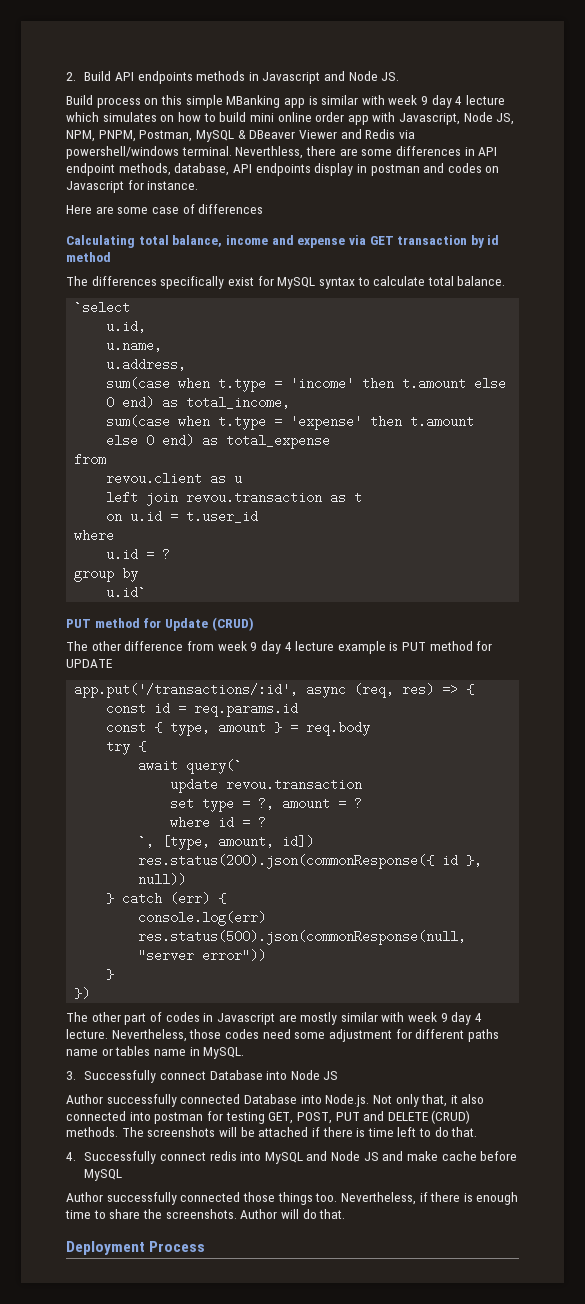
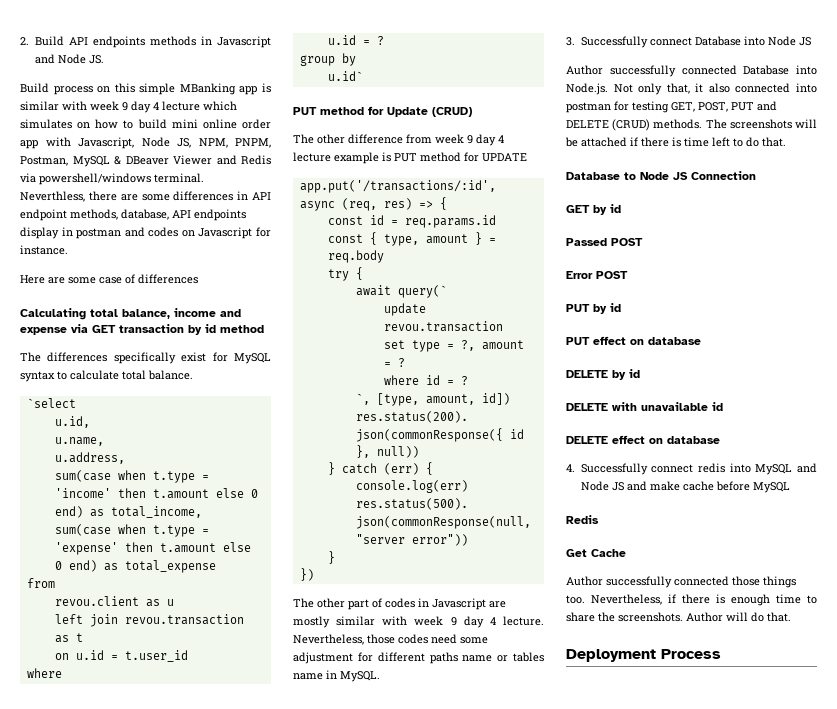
+ Database to Node JS Connection
+ GET by id
+ Passed POST
+ Error POST
+ PUT by id
+ PUT effect on database
+ DELETE by id
+ DELETE with unavailable id
+ DELETE effect on database
  4. Successfully connect redis into MySQL and Node JS and make cache before MySQL
+ Redis
+ Get Cache

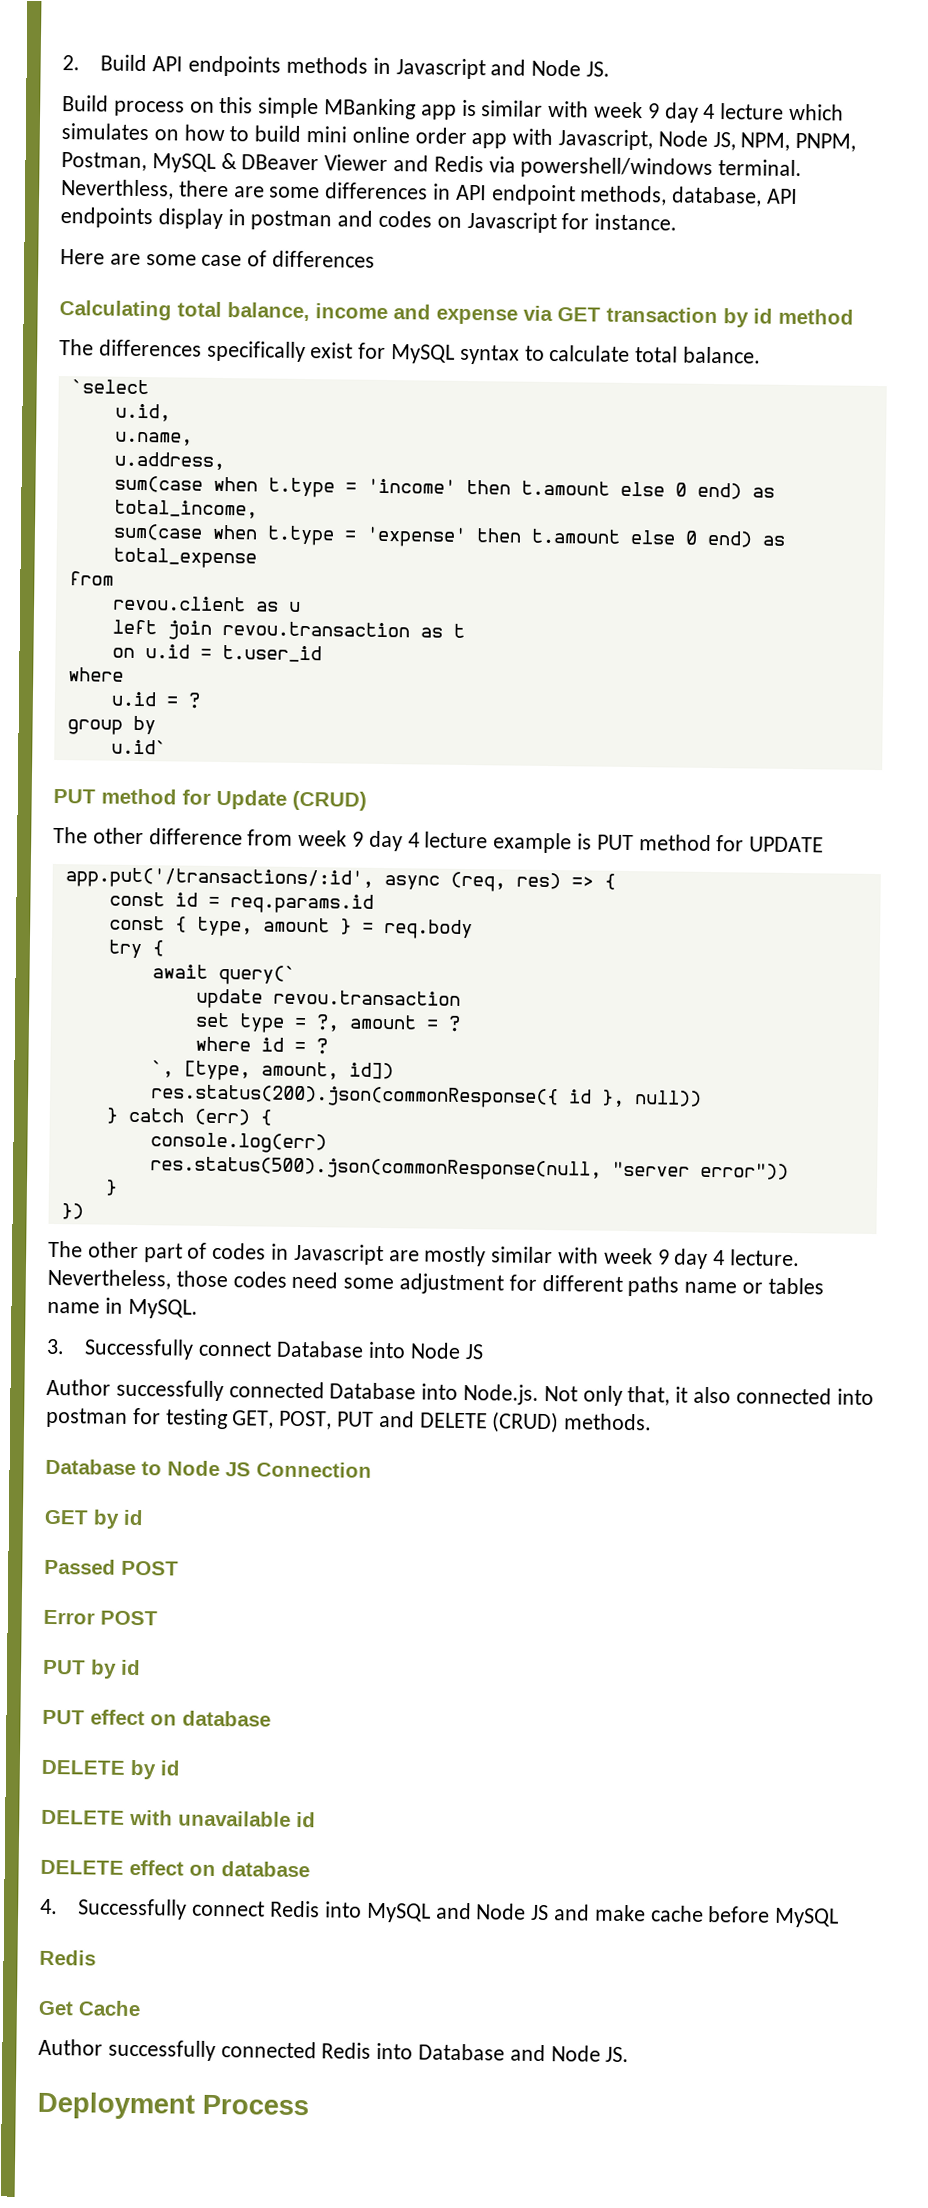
- The screenshots will be attached if there is time left to do that.
- 4. Successfully connect redis into MySQL and Node JS and make cache before MySQL
+ 4. Successfully connect Redis into MySQL and Node JS and make cache before MySQL
- Author successfully connected those things too. Nevertheless, if there is enough time to share the screenshots. Author will do that.
+ Author successfully connected Redis into Database and Node JS.

